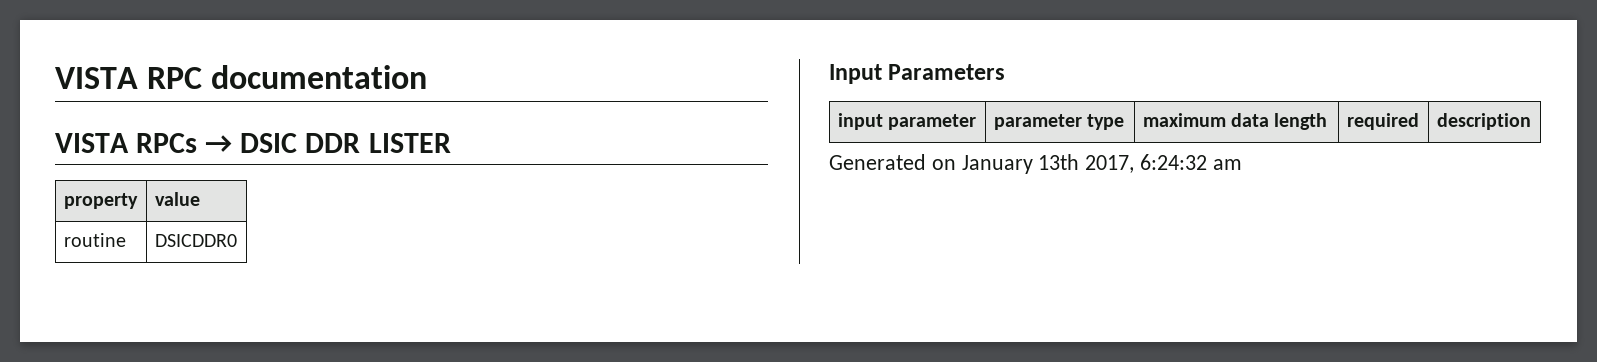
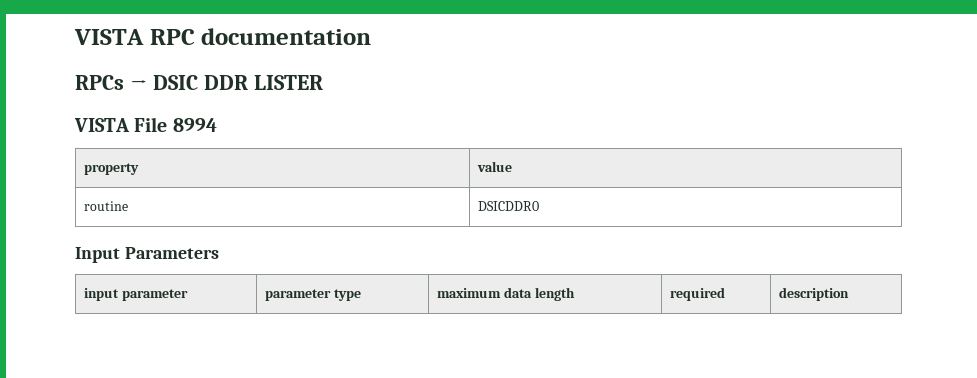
- VISTA RPCs → DSIC DDR LISTER
+ RPCs → DSIC DDR LISTER
+ VISTA File 8994
- Generated on January 13th 2017, 6:24:32 am

